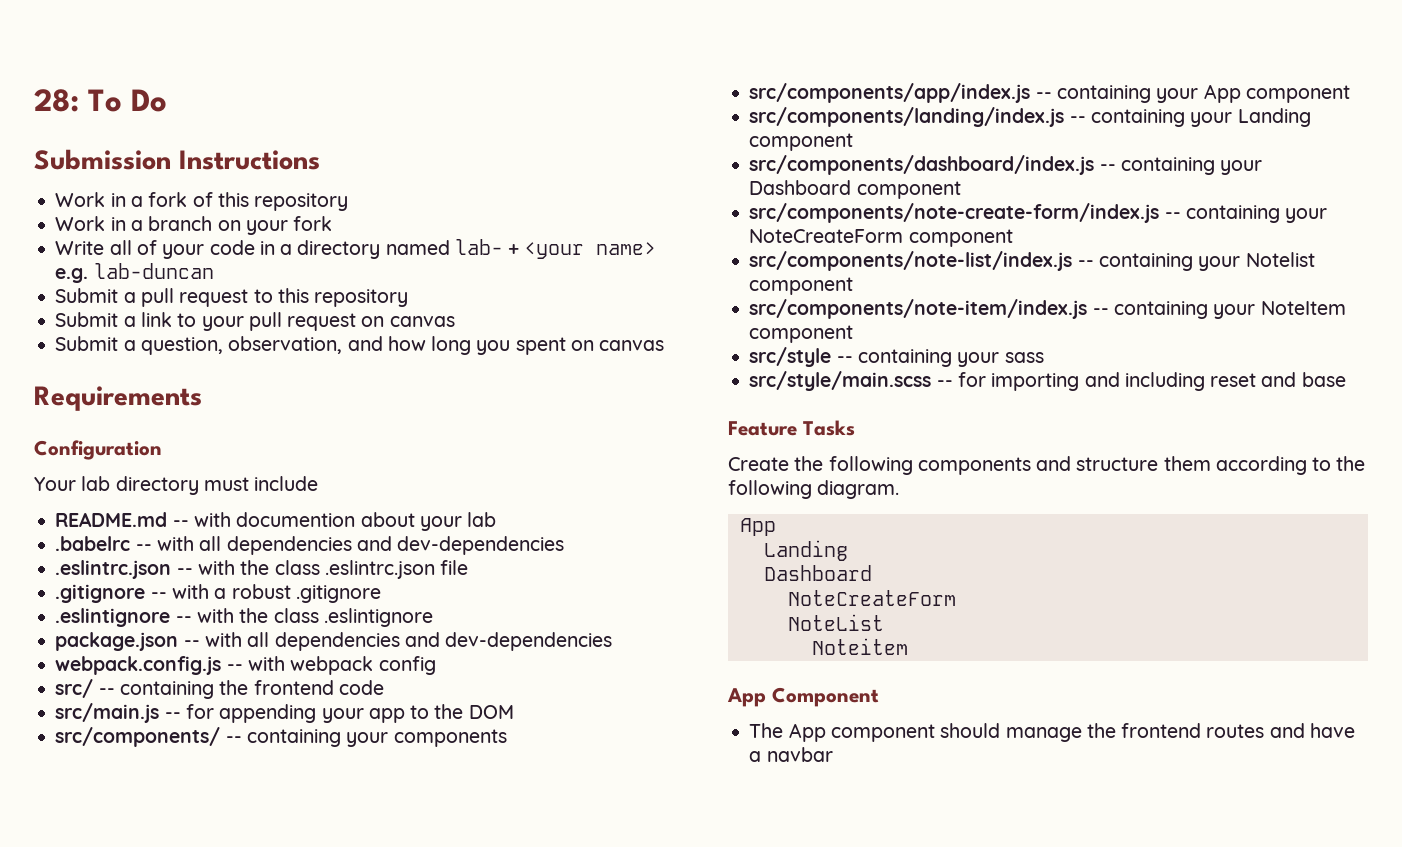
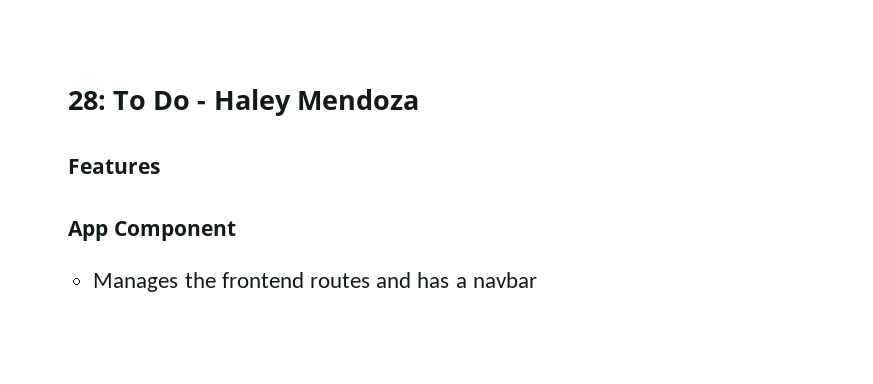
- 28: To Do
- Submission Instructions
- Work in a fork of this repository
- Work in a branch on your fork
- Write all of your code in a directory named lab- + <your name> e.g. lab-duncan
- Submit a pull request to this repository
- Submit a link to your pull request on canvas
- Submit a question, observation, and how long you spent on canvas
- Requirements
- Configuration
- Your lab directory must include
- README.md -- with documention about your lab
- .babelrc -- with all dependencies and dev-dependencies
- .eslintrc.json -- with the class .eslintrc.json file
- .gitignore -- with a robust .gitignore
- .eslintignore -- with the class .eslintignore
- package.json -- with all dependencies and dev-dependencies
- webpack.config.js -- with webpack config
- src/ -- containing the frontend code
- src/main.js -- for appending your app to the DOM
- src/components/ -- containing your components
- src/components/app/index.js -- containing your App component
- src/components/landing/index.js -- containing your Landing component
- src/components/dashboard/index.js -- containing your Dashboard component
- src/components/note-create-form/index.js -- containing your NoteCreateForm component
- src/components/note-list/index.js -- containing your Notelist component
- src/components/note-item/index.js -- containing your NoteItem component
- src/style -- containing your sass
- src/style/main.scss -- for importing and including reset and base
- Feature Tasks
- Create the following components and structure them according to the following diagram.
- App
- Landing
- Dashboard
- NoteCreateForm
- NoteList
- Noteitem
+ 28: To Do - Haley Mendoza
+ Features
  App Component
- The App component should manage the frontend routes and have a navbar
+ Manages the frontend routes and has a navbar

